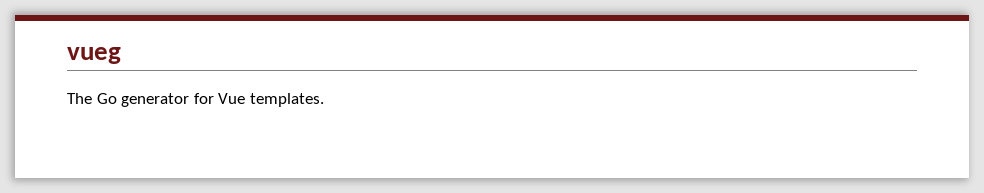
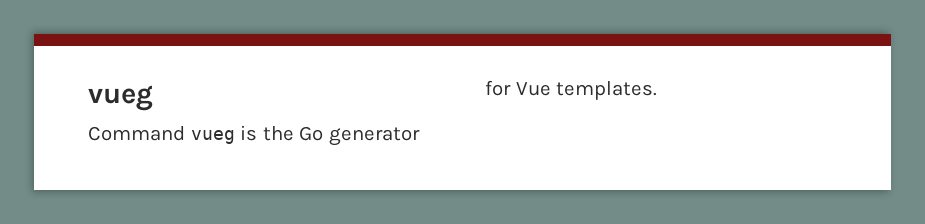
- The Go generator for Vue templates.
+ Command vueg is the Go generator for Vue templates.

